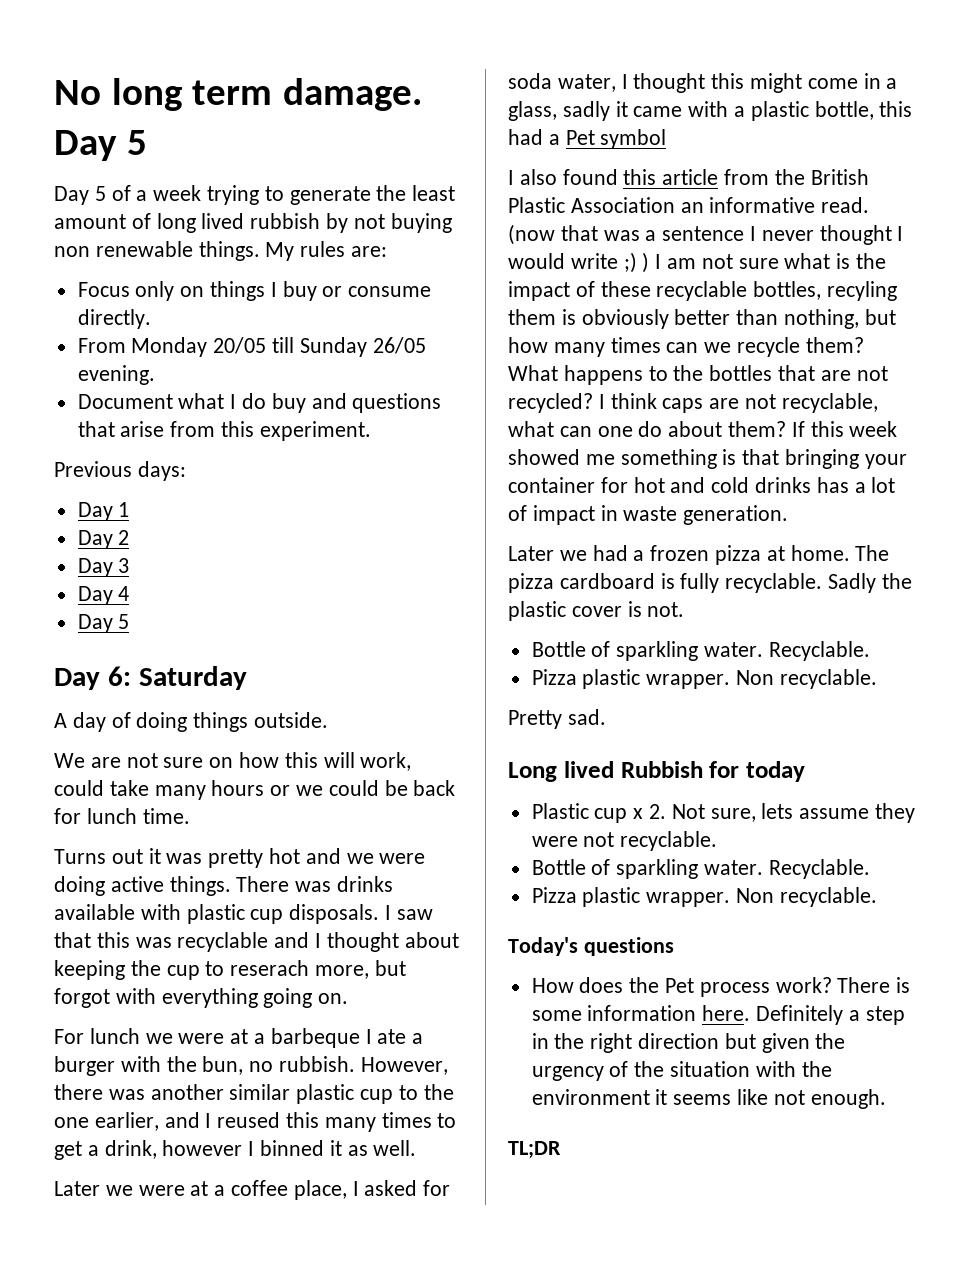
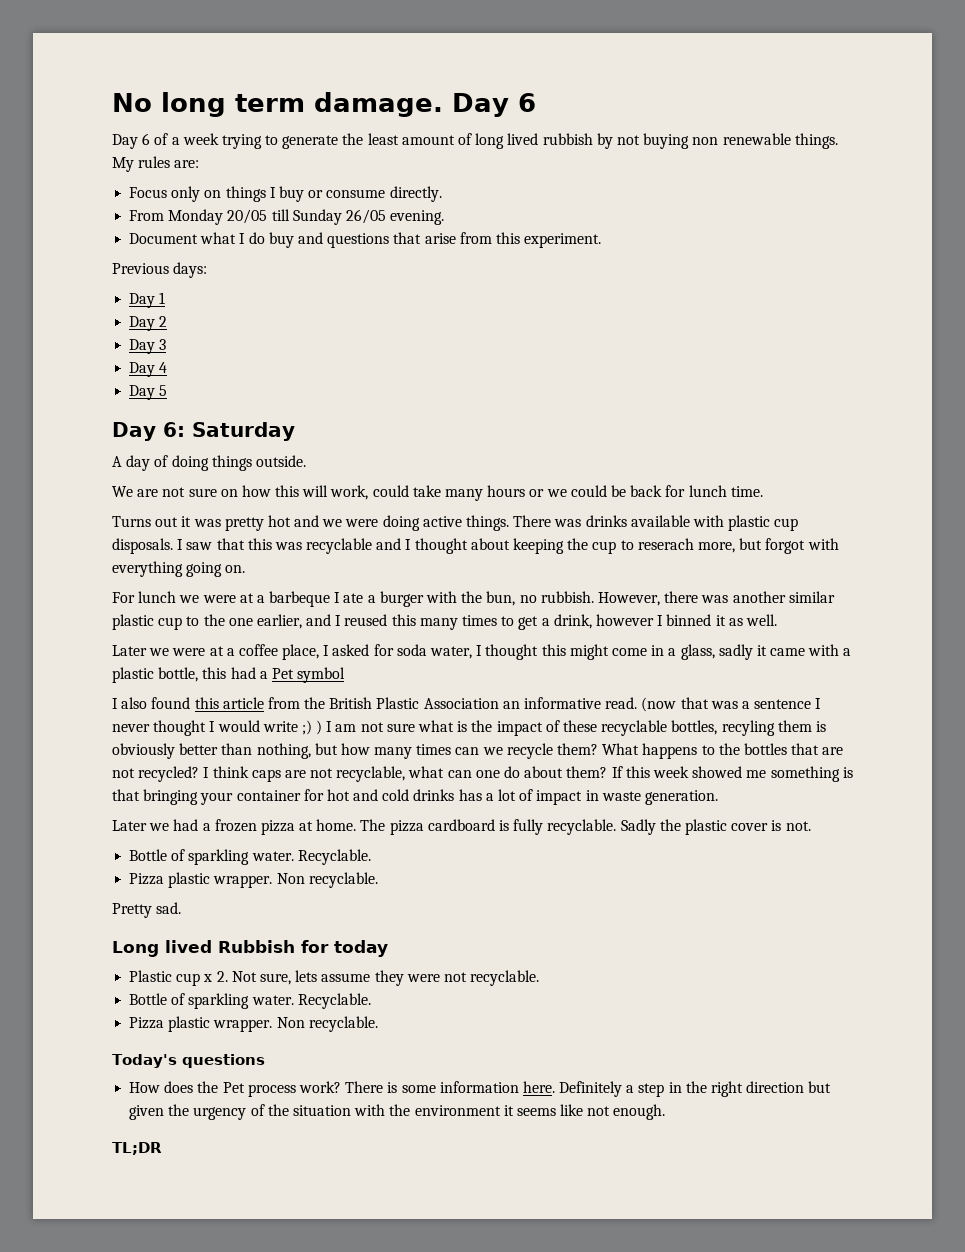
- No long term damage. Day 5
- Day 5 of a week trying to generate the least amount of long lived rubbish by not buying non renewable things.
+ No long term damage. Day 6
+ Day 6 of a week trying to generate the least amount of long lived rubbish by not buying non renewable things.

